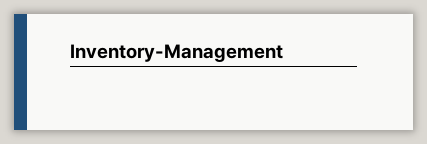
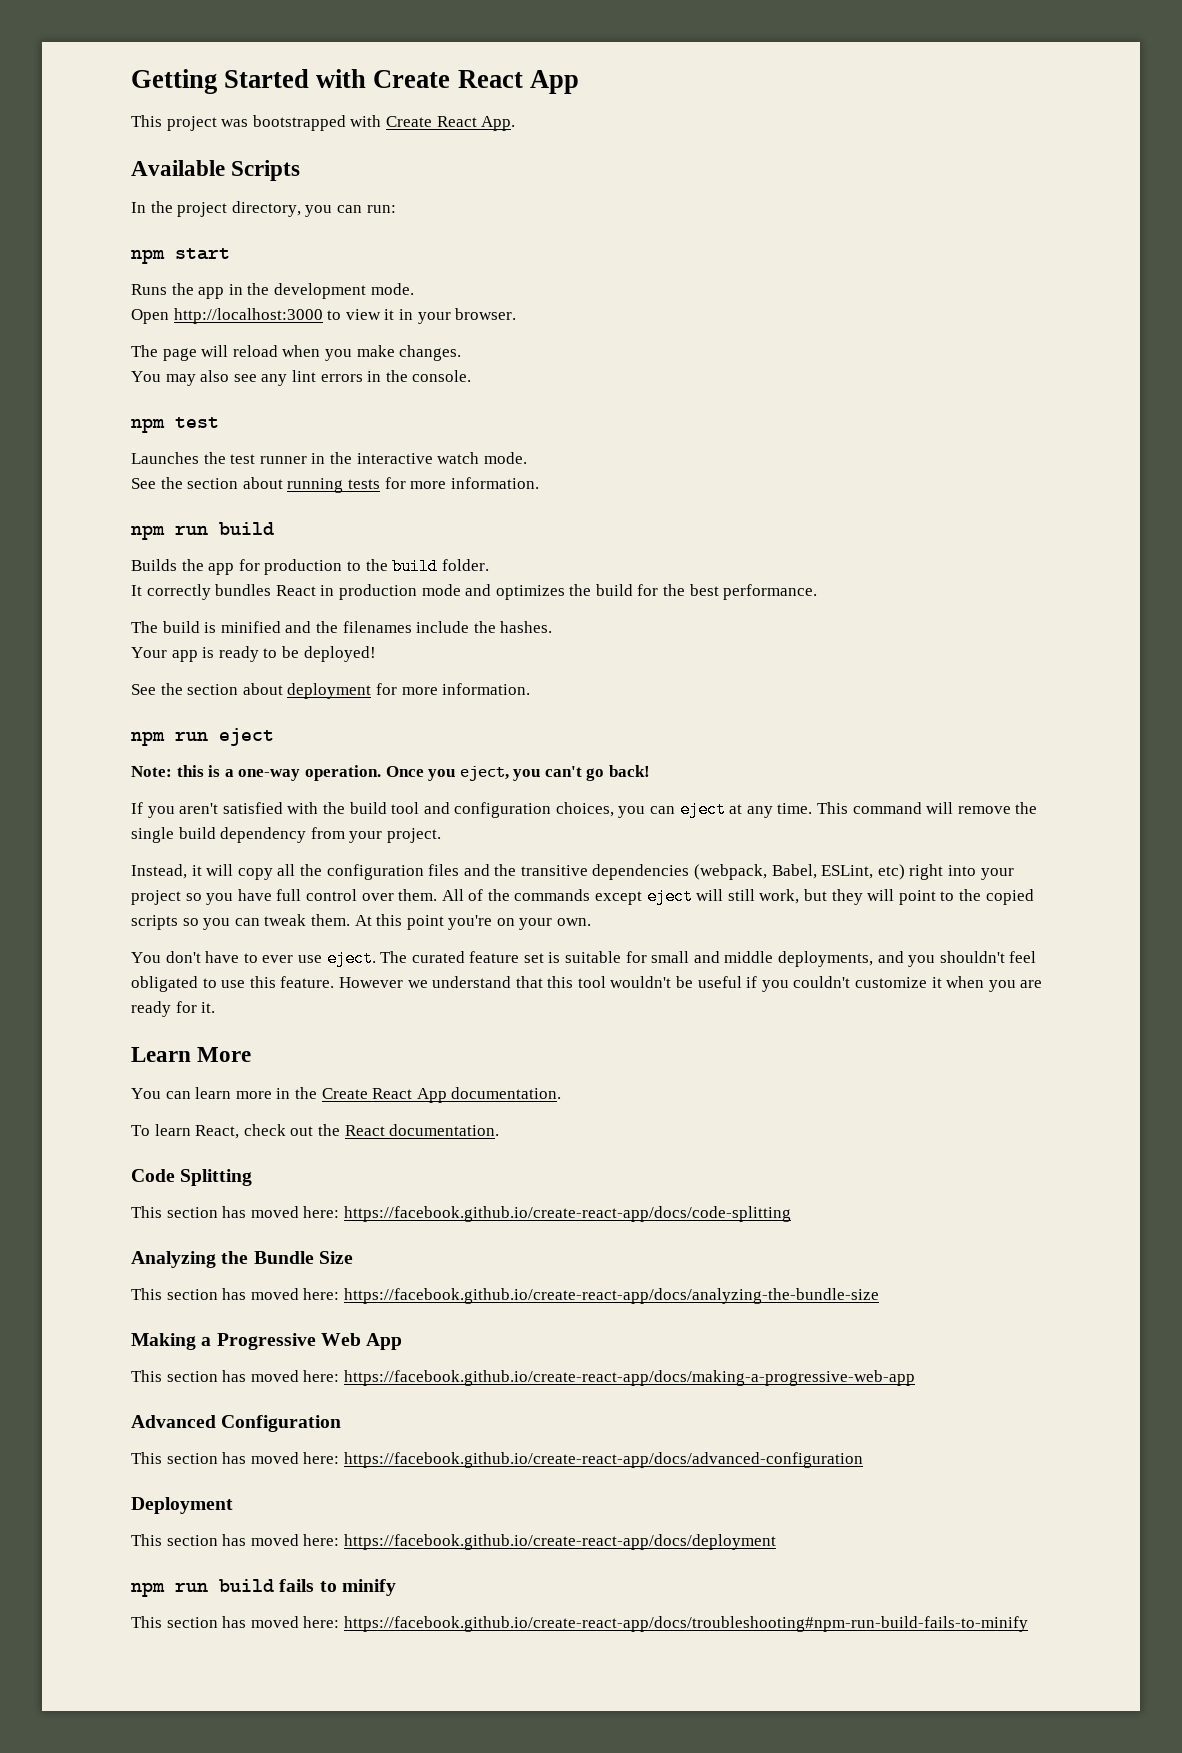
- Inventory-Management
+ Getting Started with Create React App
+ This project was bootstrapped with Create React App.
+ Available Scripts
+ In the project directory, you can run:
+ npm start
+ Runs the app in the development mode.
+ Open http://localhost:3000 to view it in your browser.
+ The page will reload when you make changes.
+ You may also see any lint errors in the console.
+ npm test
+ Launches the test runner in the interactive watch mode.
+ See the section about running tests for more information.
+ npm run build
+ Builds the app for production to the build folder.
+ It correctly bundles React in production mode and optimizes the build for the best performance.
+ The build is minified and the filenames include the hashes.
+ Your app is ready to be deployed!
+ See the section about deployment for more information.
+ npm run eject
+ Note: this is a one-way operation. Once you eject, you can't go back!
+ If you aren't satisfied with the build tool and configuration choices, you can eject at any time. This command will remove the single build dependency from your project.
+ Instead, it will copy all the configuration files and the transitive dependencies (webpack, Babel, ESLint, etc) right into your project so you have full control over them. All of the commands except eject will still work, but they will point to the copied scripts so you can tweak them. At this point you're on your own.
+ You don't have to ever use eject. The curated feature set is suitable for small and middle deployments, and you shouldn't feel obligated to use this feature. However we understand that this tool wouldn't be useful if you couldn't customize it when you are ready for it.
+ Learn More
+ You can learn more in the Create React App documentation.
+ To learn React, check out the React documentation.
+ Code Splitting
+ This section has moved here: https://facebook.github.io/create-react-app/docs/code-splitting
+ Analyzing the Bundle Size
+ This section has moved here: https://facebook.github.io/create-react-app/docs/analyzing-the-bundle-size
+ Making a Progressive Web App
+ This section has moved here: https://facebook.github.io/create-react-app/docs/making-a-progressive-web-app
+ Advanced Configuration
+ This section has moved here: https://facebook.github.io/create-react-app/docs/advanced-configuration
+ Deployment
+ This section has moved here: https://facebook.github.io/create-react-app/docs/deployment
+ npm run build fails to minify
+ This section has moved here: https://facebook.github.io/create-react-app/docs/troubleshooting#npm-run-build-fails-to-minify

